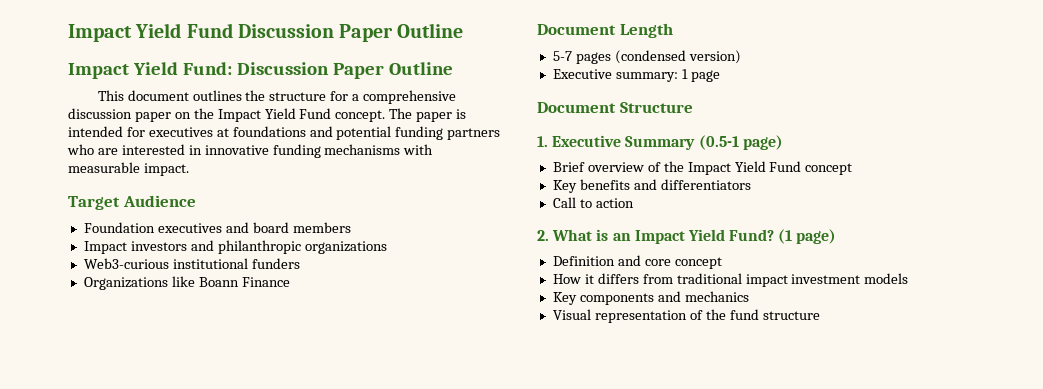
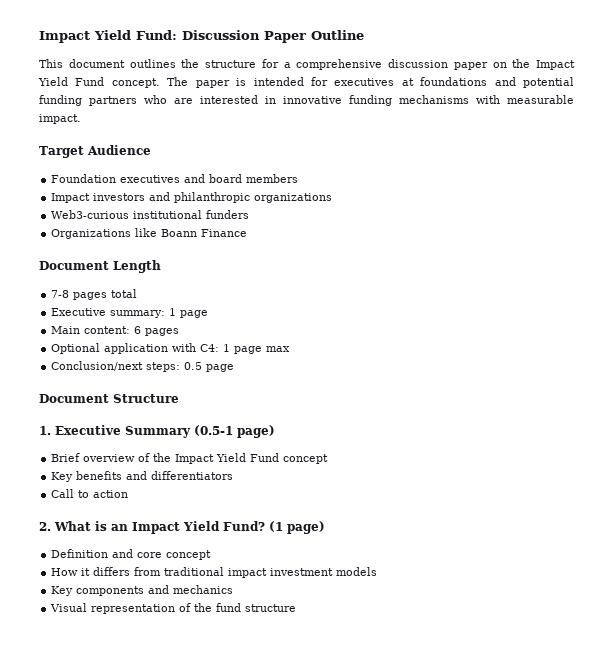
- Impact Yield Fund Discussion Paper Outline
- 5-7 pages (condensed version)
+ 7-8 pages total
+ Main content: 6 pages
+ Optional application with C4: 1 page max
+ Conclusion/next steps: 0.5 page

